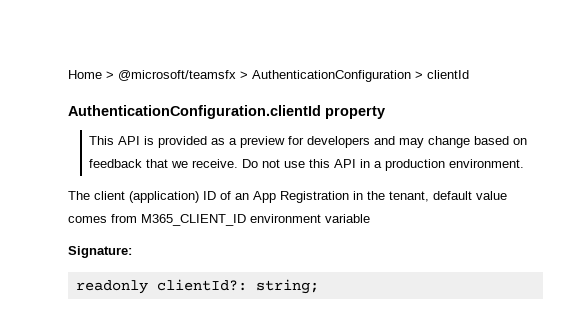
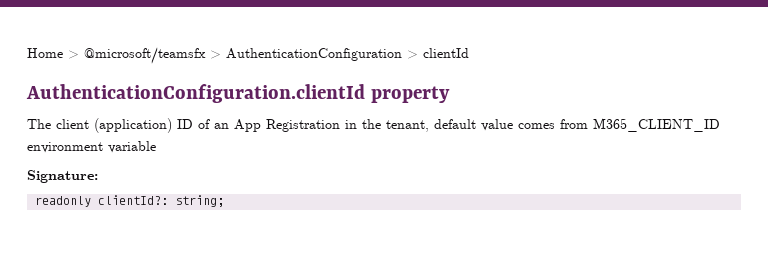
- This API is provided as a preview for developers and may change based on feedback that we receive. Do not use this API in a production environment.

